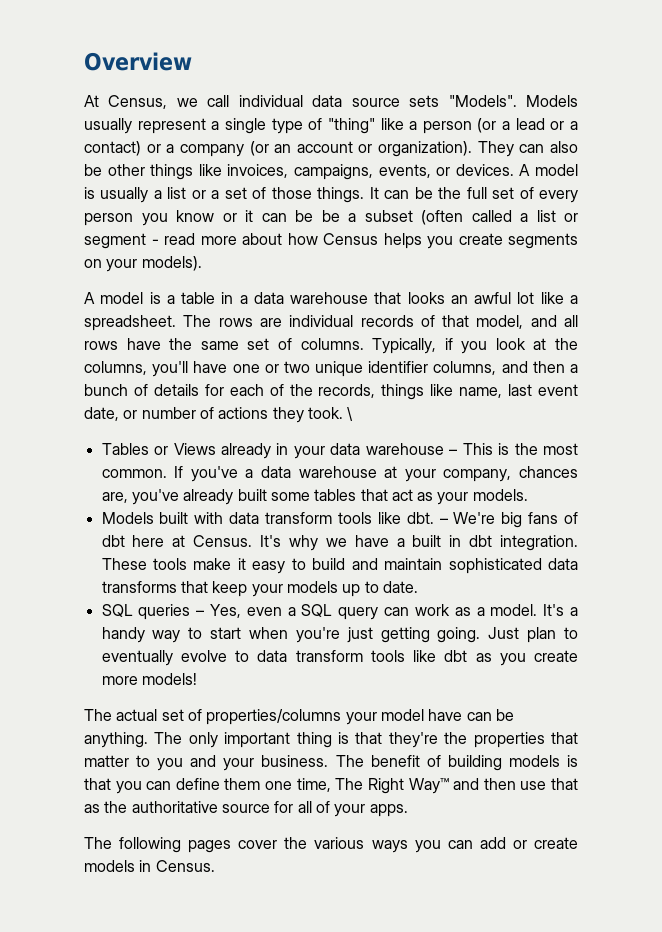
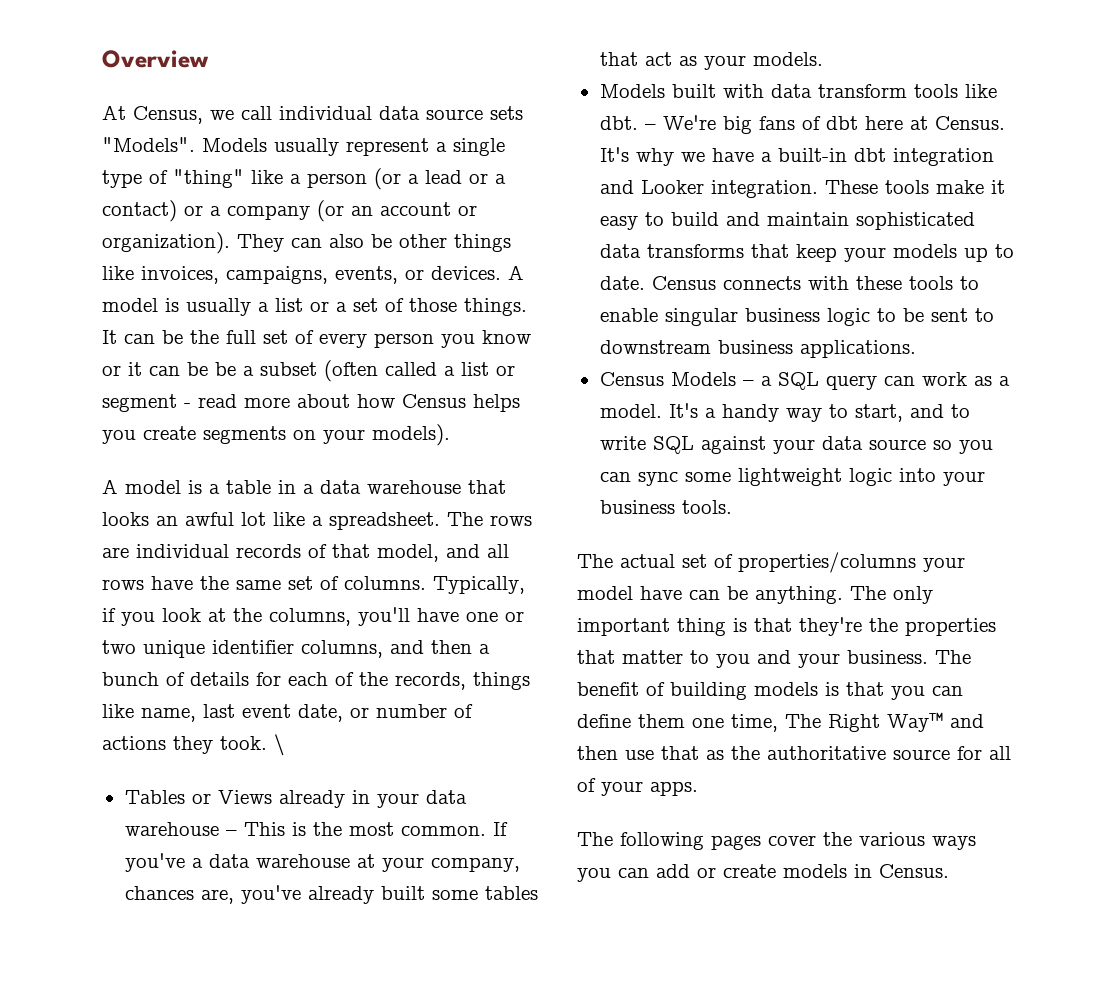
- It's why we have a built in dbt integration.
+ It's why we have a built-in dbt integration and Looker integration.
- These tools make it easy to build and maintain sophisticated data transforms that keep your models up to date.
- SQL queries – Yes, even a SQL query can work as a model.
+ These tools make it easy to build and maintain sophisticated data transforms that keep your models up to date. Census connects with these tools to enable singular business logic to be sent to downstream business applications.
+ Census Models – a SQL query can work as a model.
- It's a handy way to start when you're just getting going. Just plan to eventually evolve to data transform tools like dbt as you create more models!
+ It's a handy way to start, and to write SQL against your data source so you can sync some lightweight logic into your business tools.

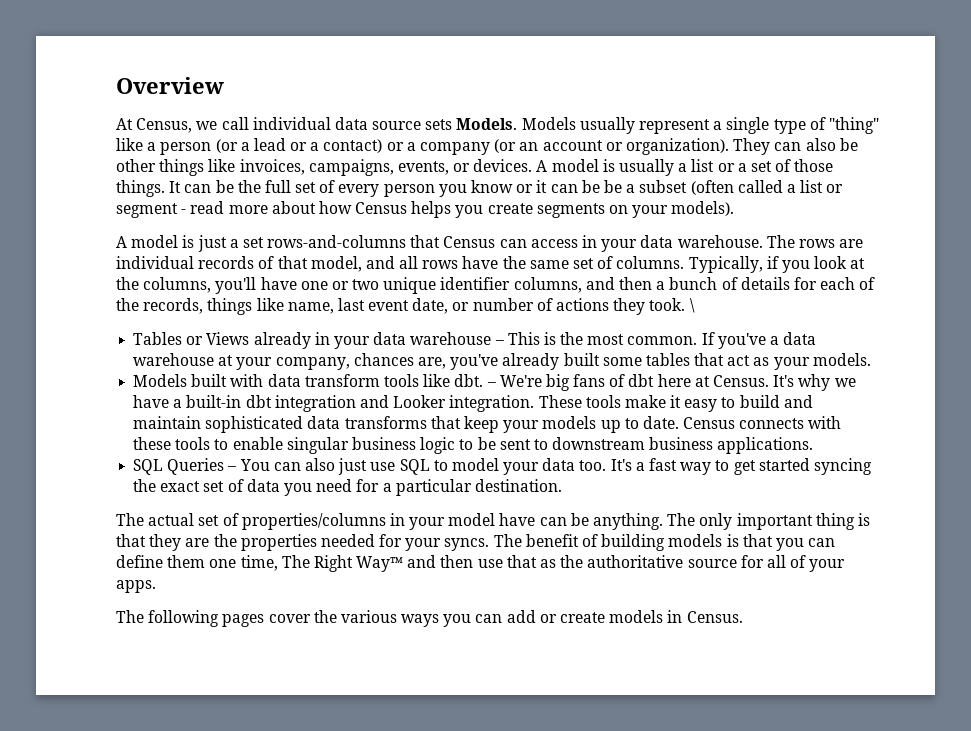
- At Census, we call individual data source sets "Models".
+ At Census, we call individual data source sets Models.
- A model is a table in a data warehouse that looks an awful lot like a spreadsheet.
+ A model is just a set rows-and-columns that Census can access in your data warehouse.
- Census Models – a SQL query can work as a model.
+ SQL Queries – You can also just use SQL to model your data too.
- It's a handy way to start, and to write SQL against your data source so you can sync some lightweight logic into your business tools.
+ It's a fast way to get started syncing the exact set of data you need for a particular destination.
- The actual set of properties/columns your model have can be anything.
+ The actual set of properties/columns in your model have can be anything.
- The only important thing is that they're the properties that matter to you and your business.
+ The only important thing is that they are the properties needed for your syncs.

